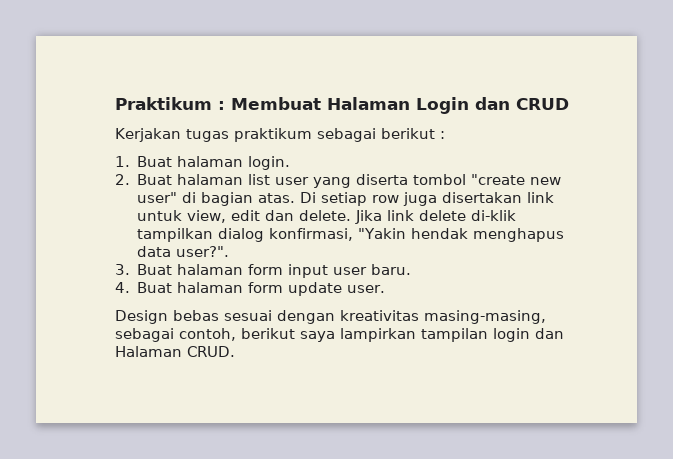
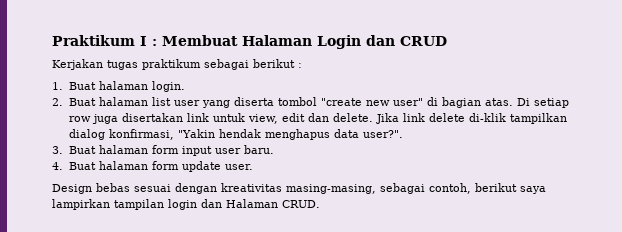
- Praktikum : Membuat Halaman Login dan CRUD
+ Praktikum I : Membuat Halaman Login dan CRUD

